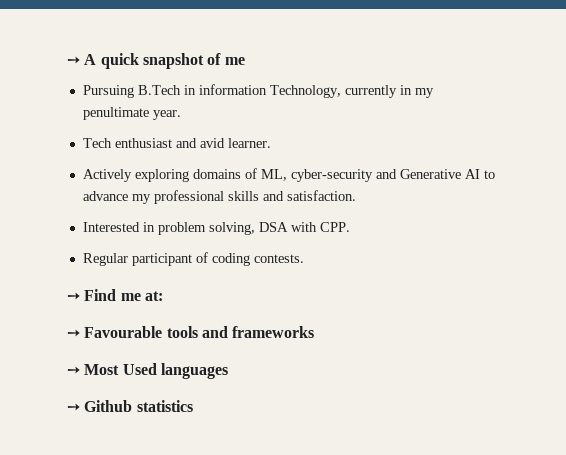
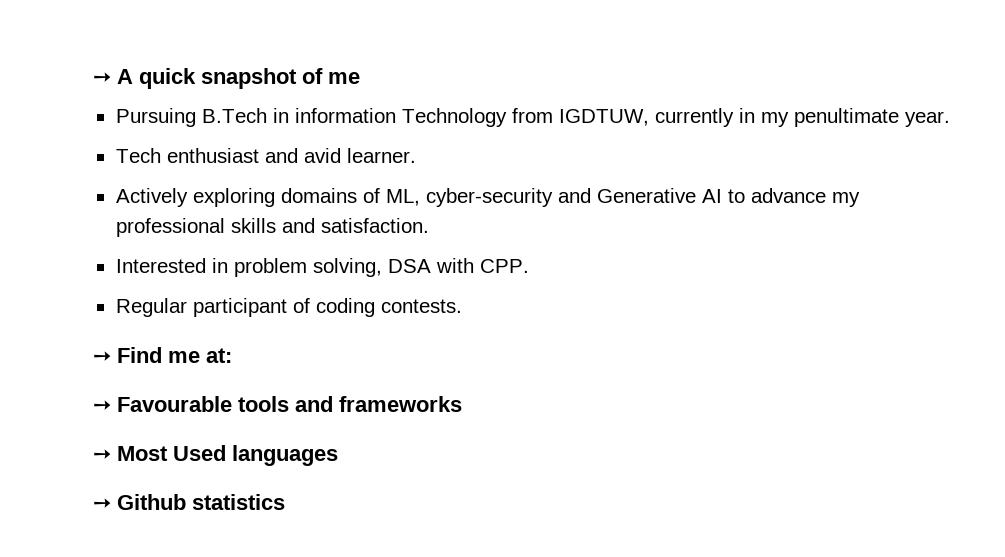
- Pursuing B.Tech in information Technology, currently in my penultimate year.
+ Pursuing B.Tech in information Technology from IGDTUW, currently in my penultimate year.

